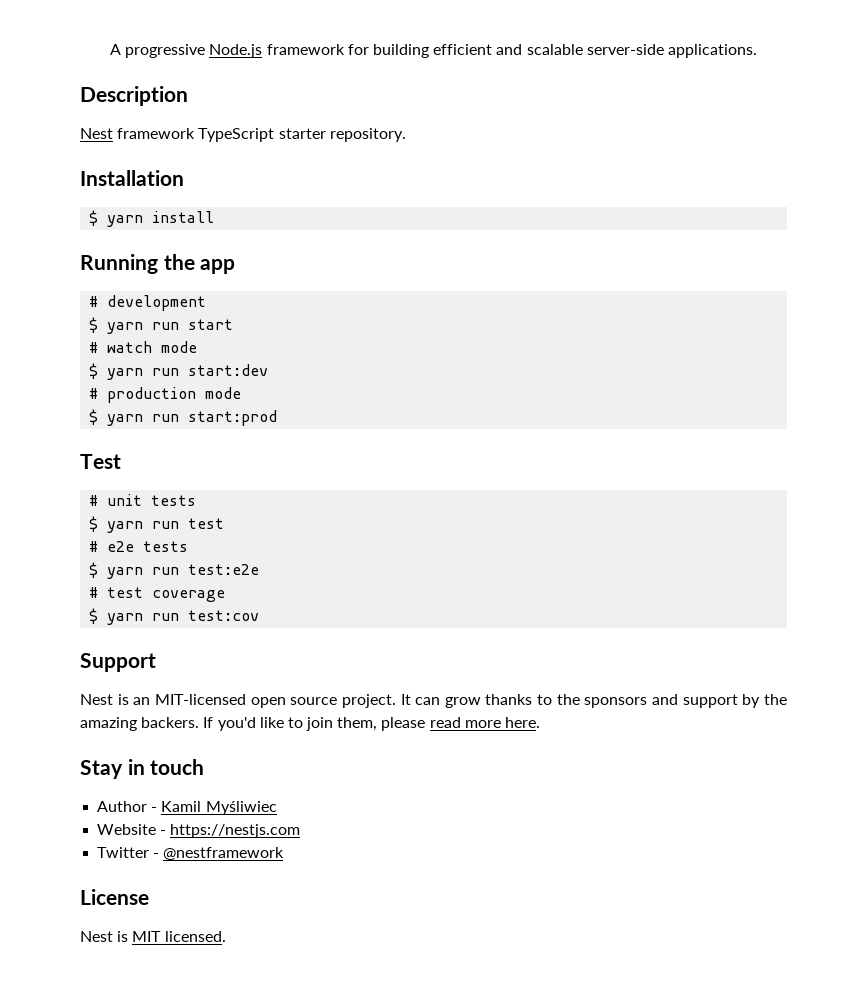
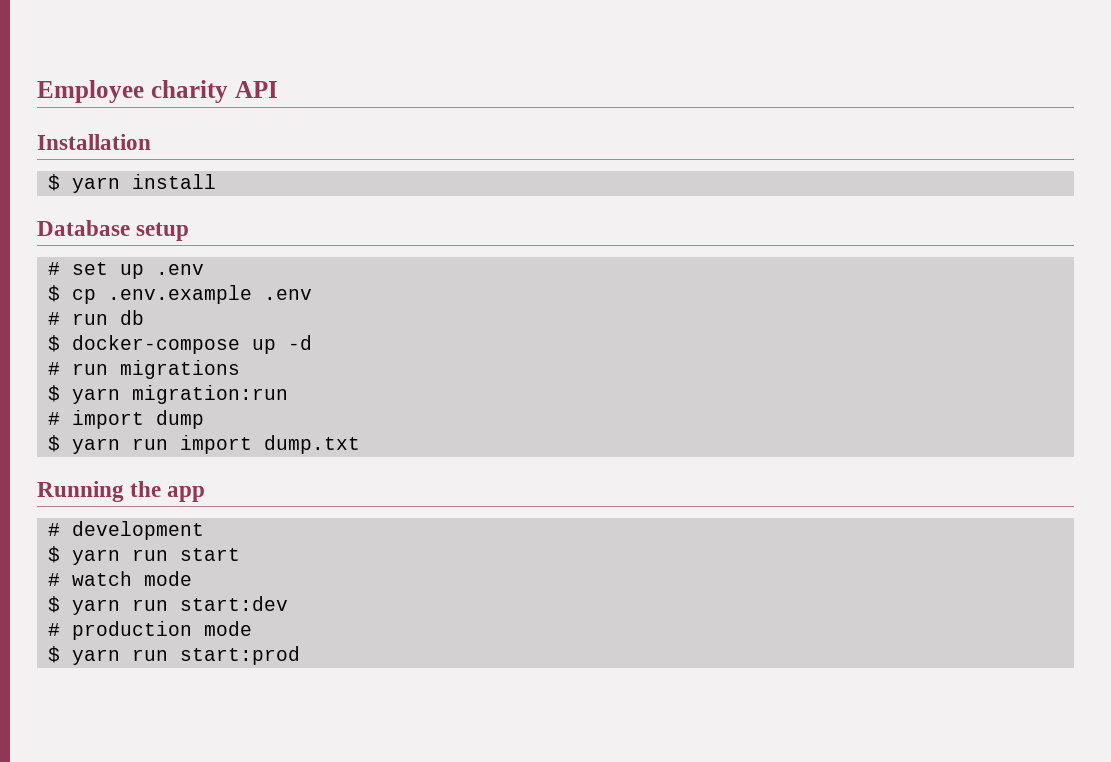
- A progressive Node.js framework for building efficient and scalable server-side applications.
- Description
- Nest framework TypeScript starter repository.
+ Employee charity API
  Installation
  $ yarn install
+ Database setup
+ # set up .env
+ $ cp .env.example .env
+ # run db
+ $ docker-compose up -d
+ # run migrations
+ $ yarn migration:run
+ # import dump
+ $ yarn run import dump.txt
- Test
- # unit tests
- $ yarn run test
- # e2e tests
- $ yarn run test:e2e
- # test coverage
- $ yarn run test:cov
- Support
- Nest is an MIT-licensed open source project. It can grow thanks to the sponsors and support by the amazing backers. If you'd like to join them, please read more here.
- Stay in touch
- Author - Kamil Myśliwiec
- Website - https://nestjs.com
- Twitter - @nestframework
- License
- Nest is MIT licensed.

